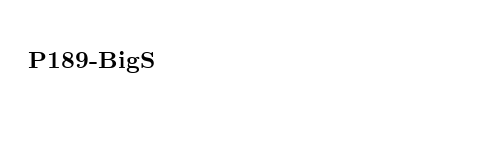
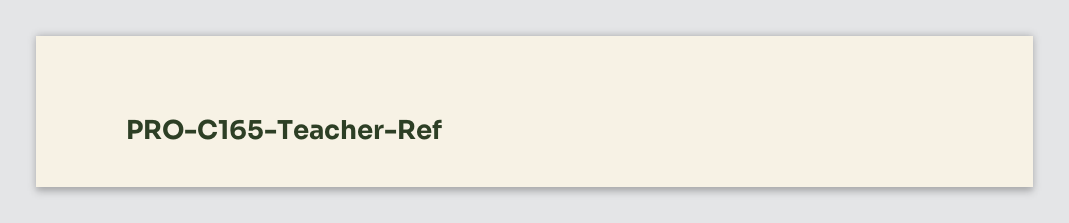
- P189-BigS
+ PRO-C165-Teacher-Ref

